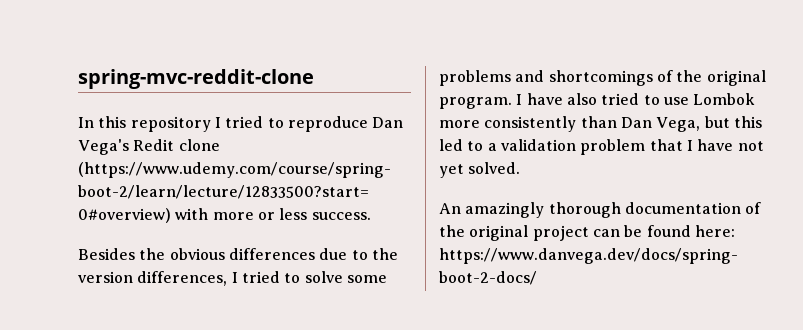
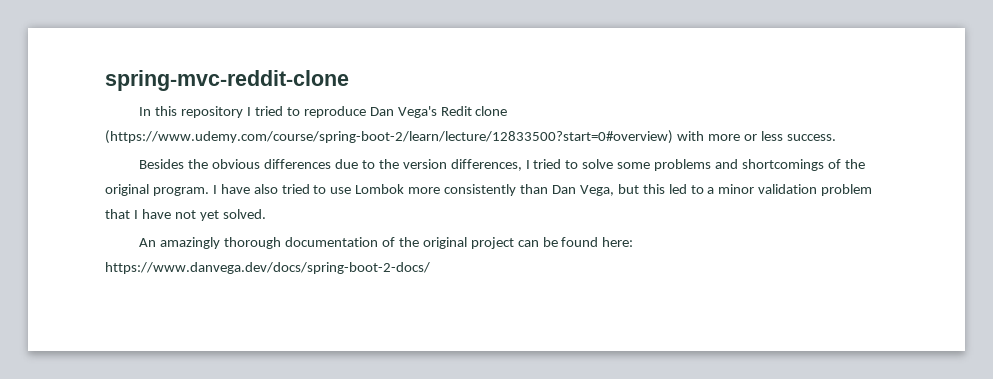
- I have also tried to use Lombok more consistently than Dan Vega, but this led to a validation problem that I have not yet solved.
+ I have also tried to use Lombok more consistently than Dan Vega, but this led to a minor validation problem that I have not yet solved.

